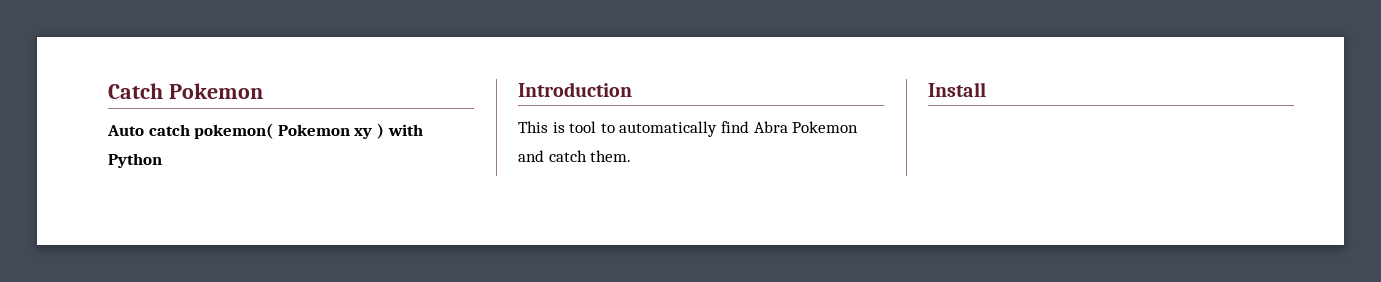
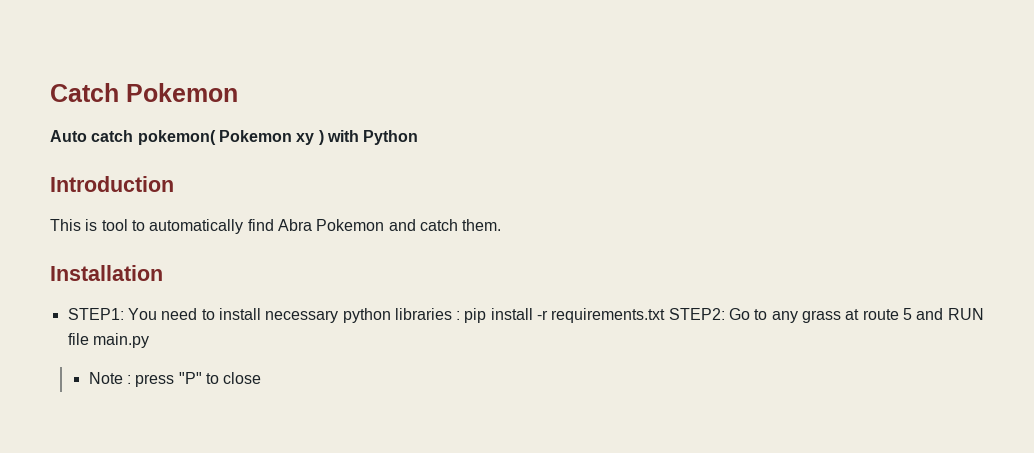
- Install
+ Installation
+ STEP1: You need to install necessary python libraries : pip install -r requirements.txt STEP2: Go to any grass at route 5 and RUN file main.py
+ Note : press "P" to close

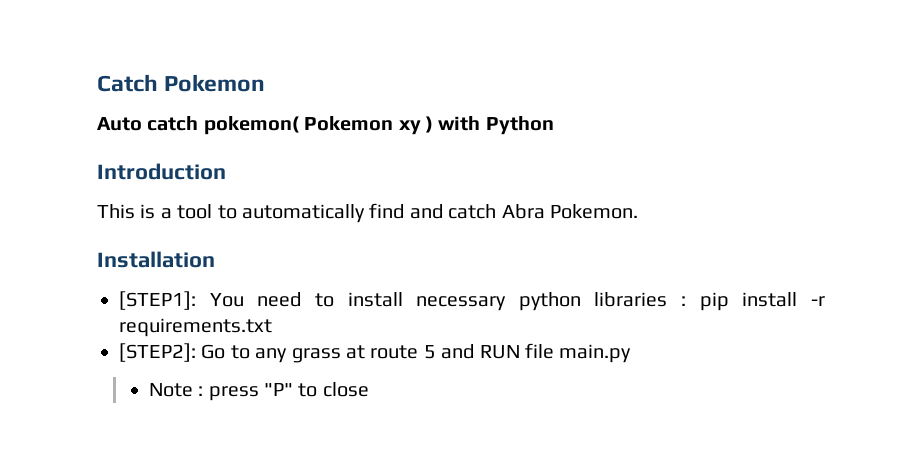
- This is tool to automatically find Abra Pokemon and catch them.
+ This is a tool to automatically find and catch Abra Pokemon.
- STEP1: You need to install necessary python libraries : pip install -r requirements.txt STEP2: Go to any grass at route 5 and RUN file main.py
+ [STEP1]: You need to install necessary python libraries : pip install -r requirements.txt
+ [STEP2]: Go to any grass at route 5 and RUN file main.py

